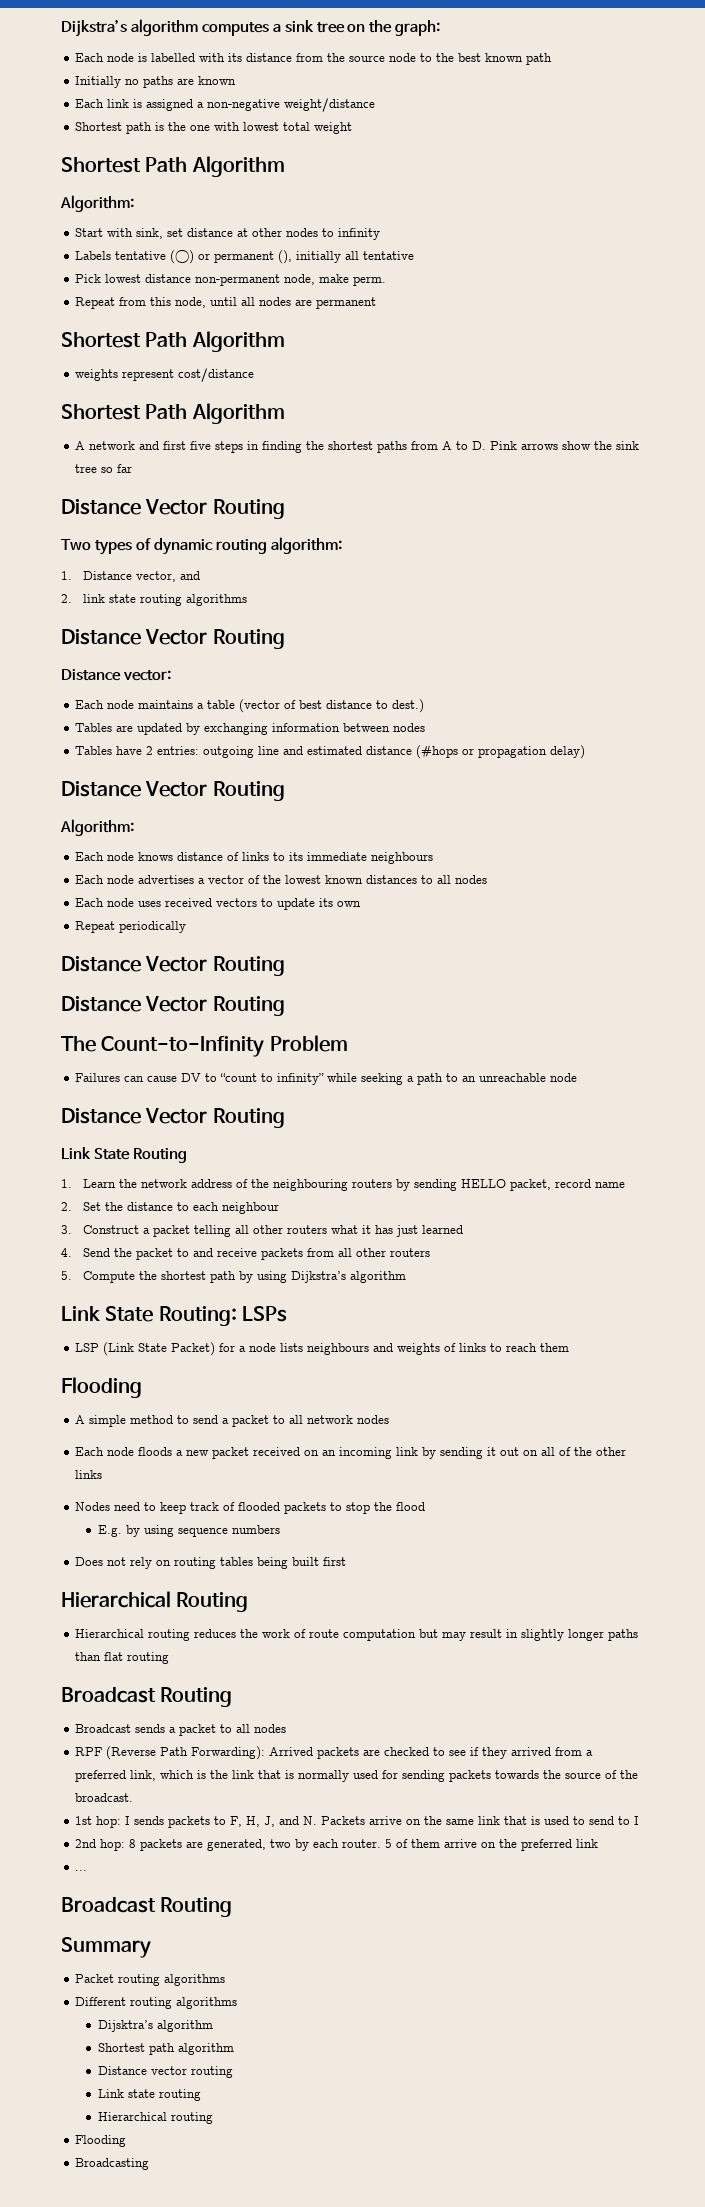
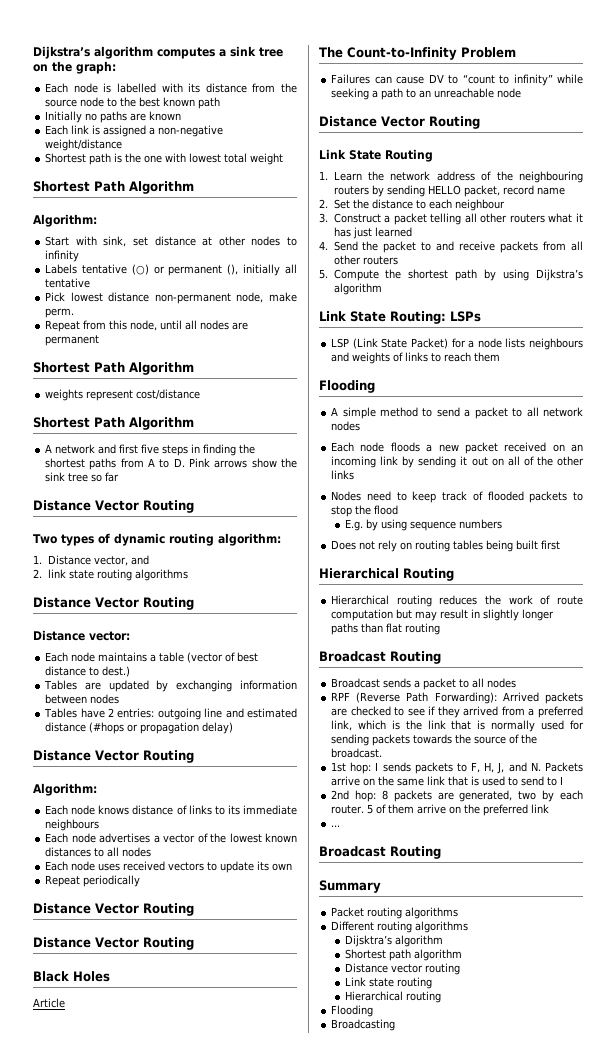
+ Black Holes
+ Article

